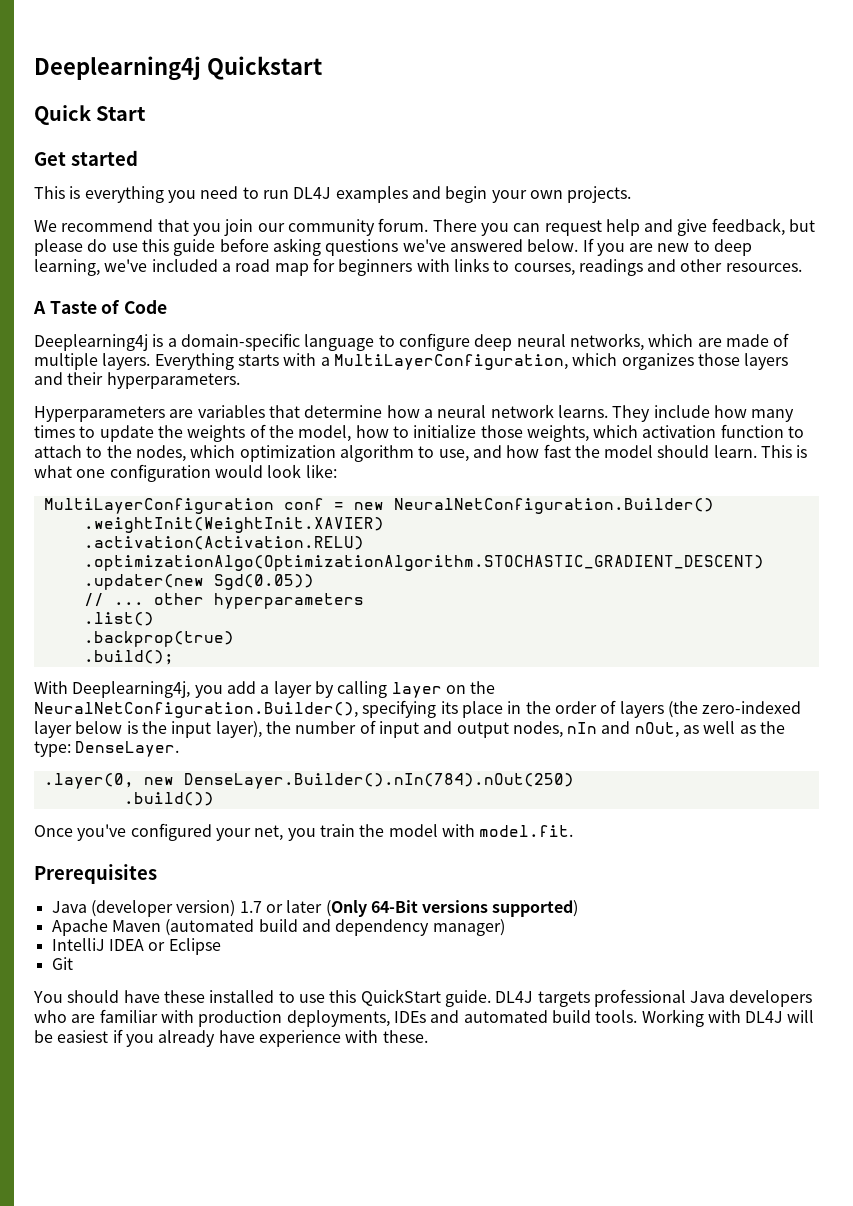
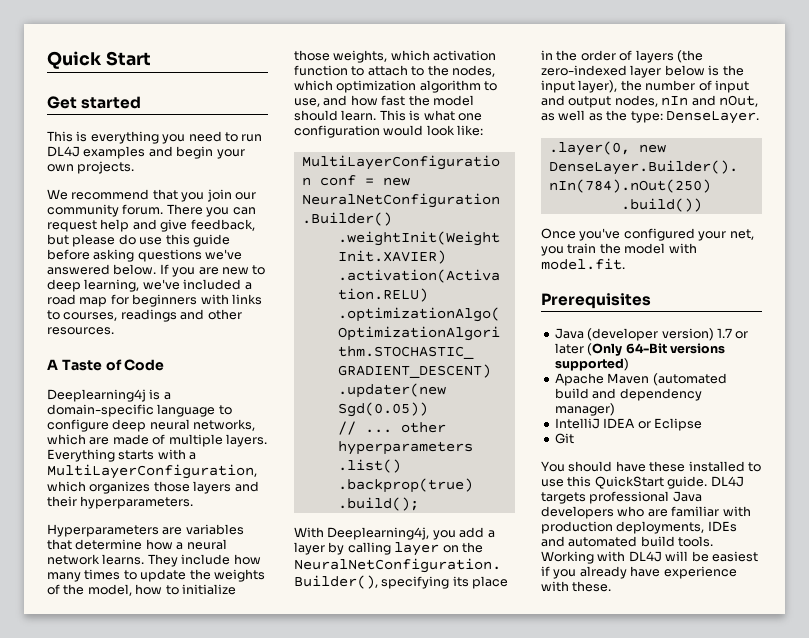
- Deeplearning4j Quickstart

